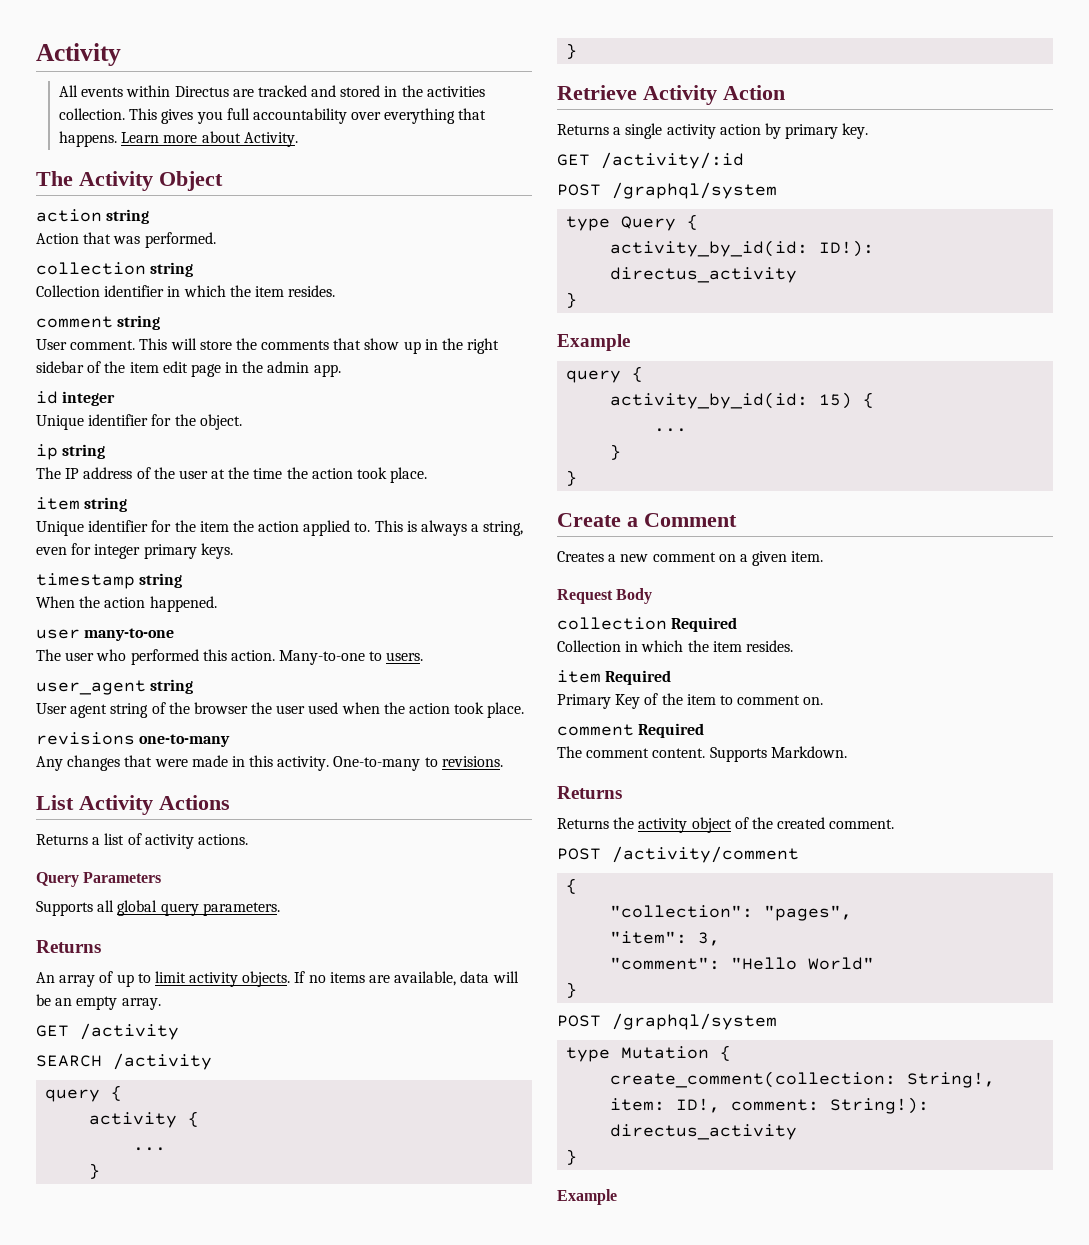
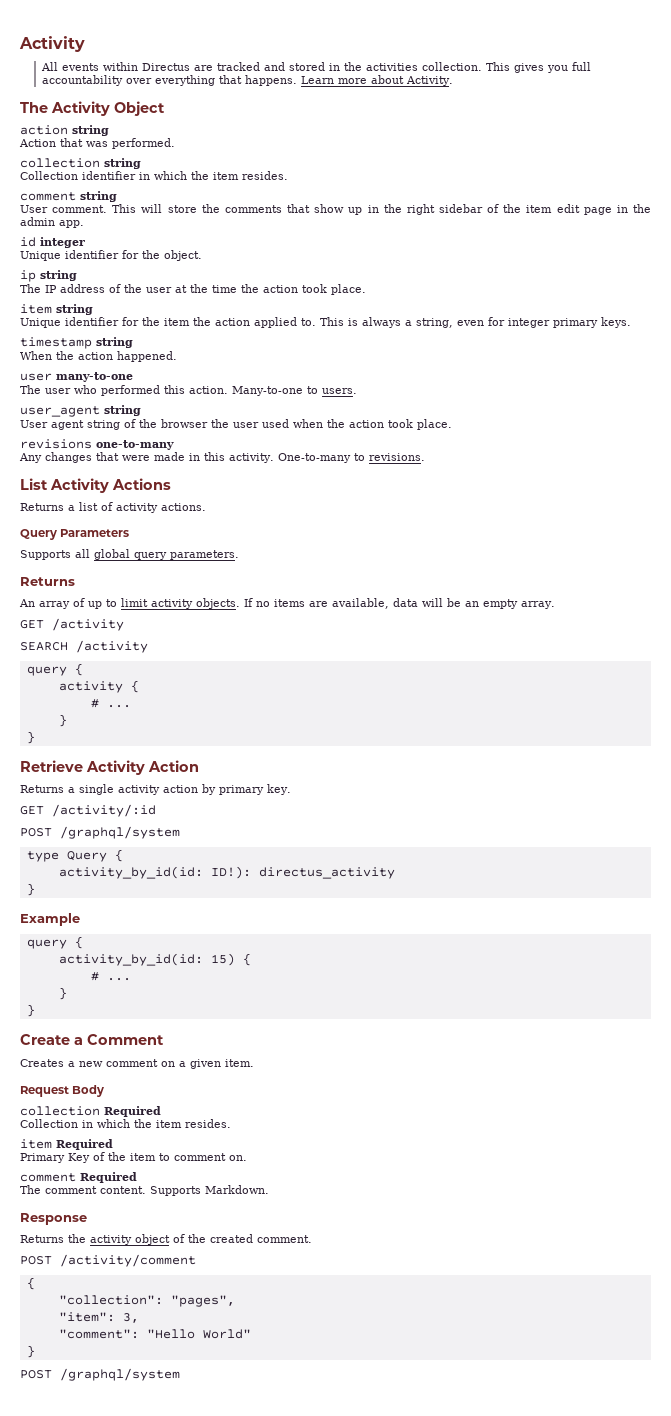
  activity {
- ...
+ # ...
  activity_by_id(id: 15) {
- ...
+ # ...
  Supports Markdown.
- Returns
+ Response
- type Mutation {
- create_comment(collection: String!, item: ID!, comment: String!): directus_activity
- }
- Example

